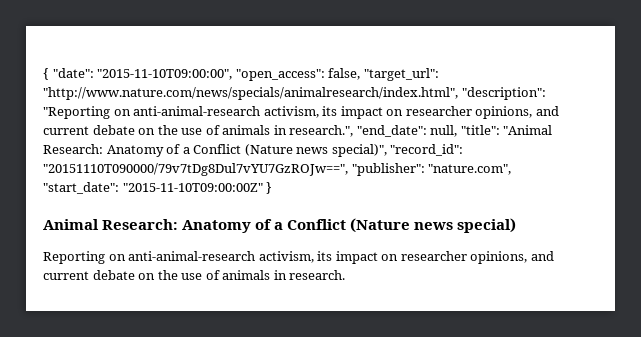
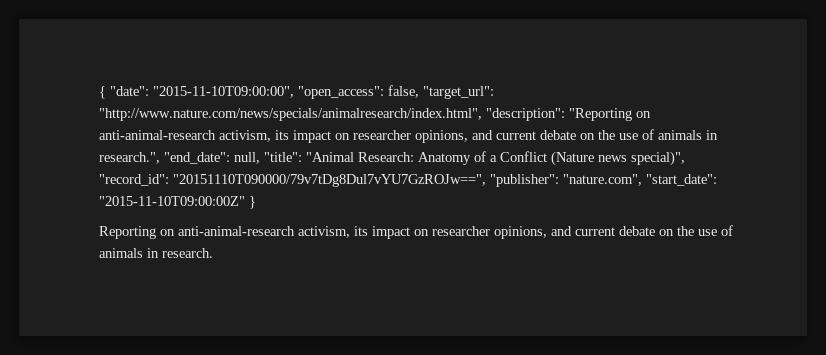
- Animal Research: Anatomy of a Conflict (Nature news special)

